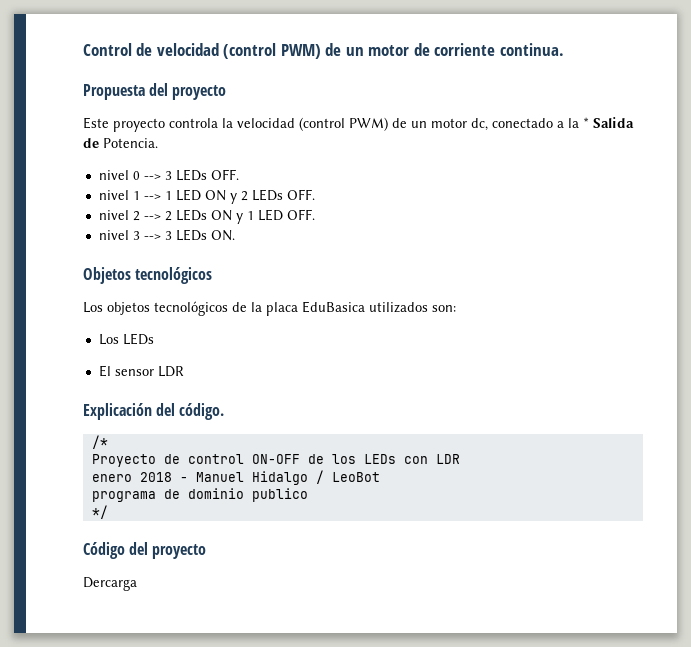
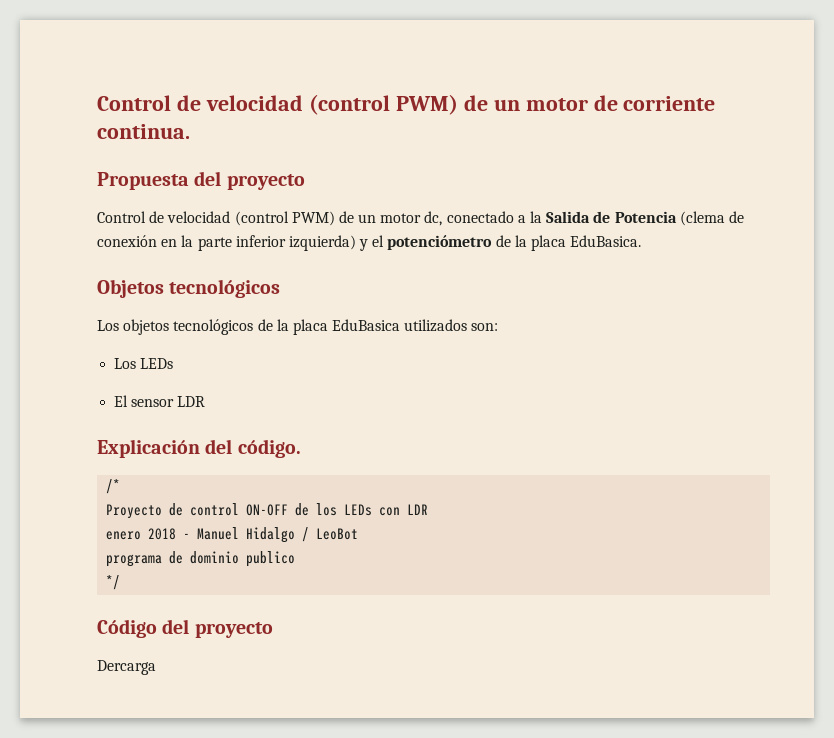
- Este proyecto controla la velocidad (control PWM) de un motor dc, conectado a la * Salida de Potencia.
- nivel 0 --> 3 LEDs OFF.
- nivel 1 --> 1 LED ON y 2 LEDs OFF.
- nivel 2 --> 2 LEDs ON y 1 LED OFF.
- nivel 3 --> 3 LEDs ON.
+ Control de velocidad (control PWM) de un motor dc, conectado a la Salida de Potencia (clema de conexión en la parte inferior izquierda) y el potenciómetro de la placa EduBasica.

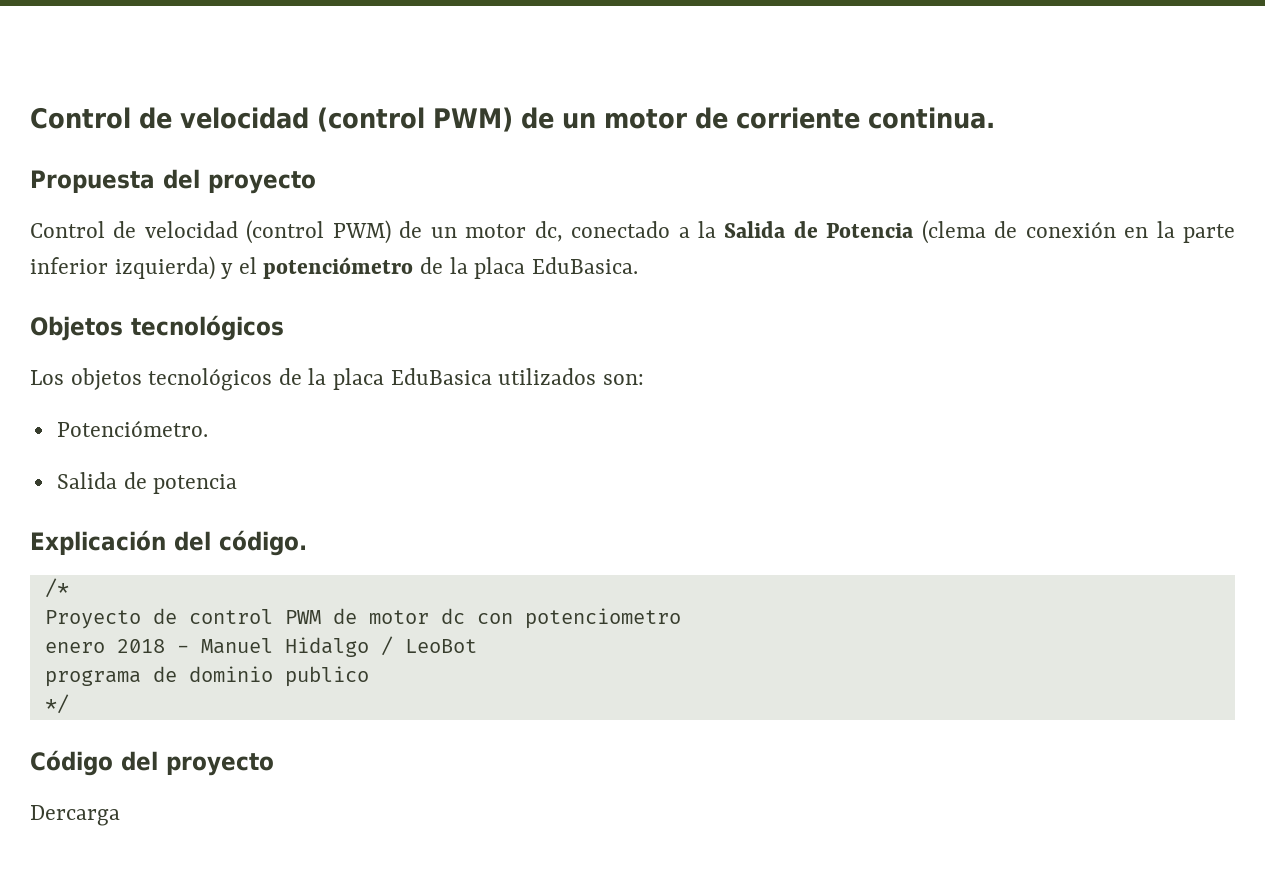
- Los LEDs
- El sensor LDR
+ Potenciómetro.
+ Salida de potencia
- Proyecto de control ON-OFF de los LEDs con LDR
+ Proyecto de control PWM de motor dc con potenciometro

